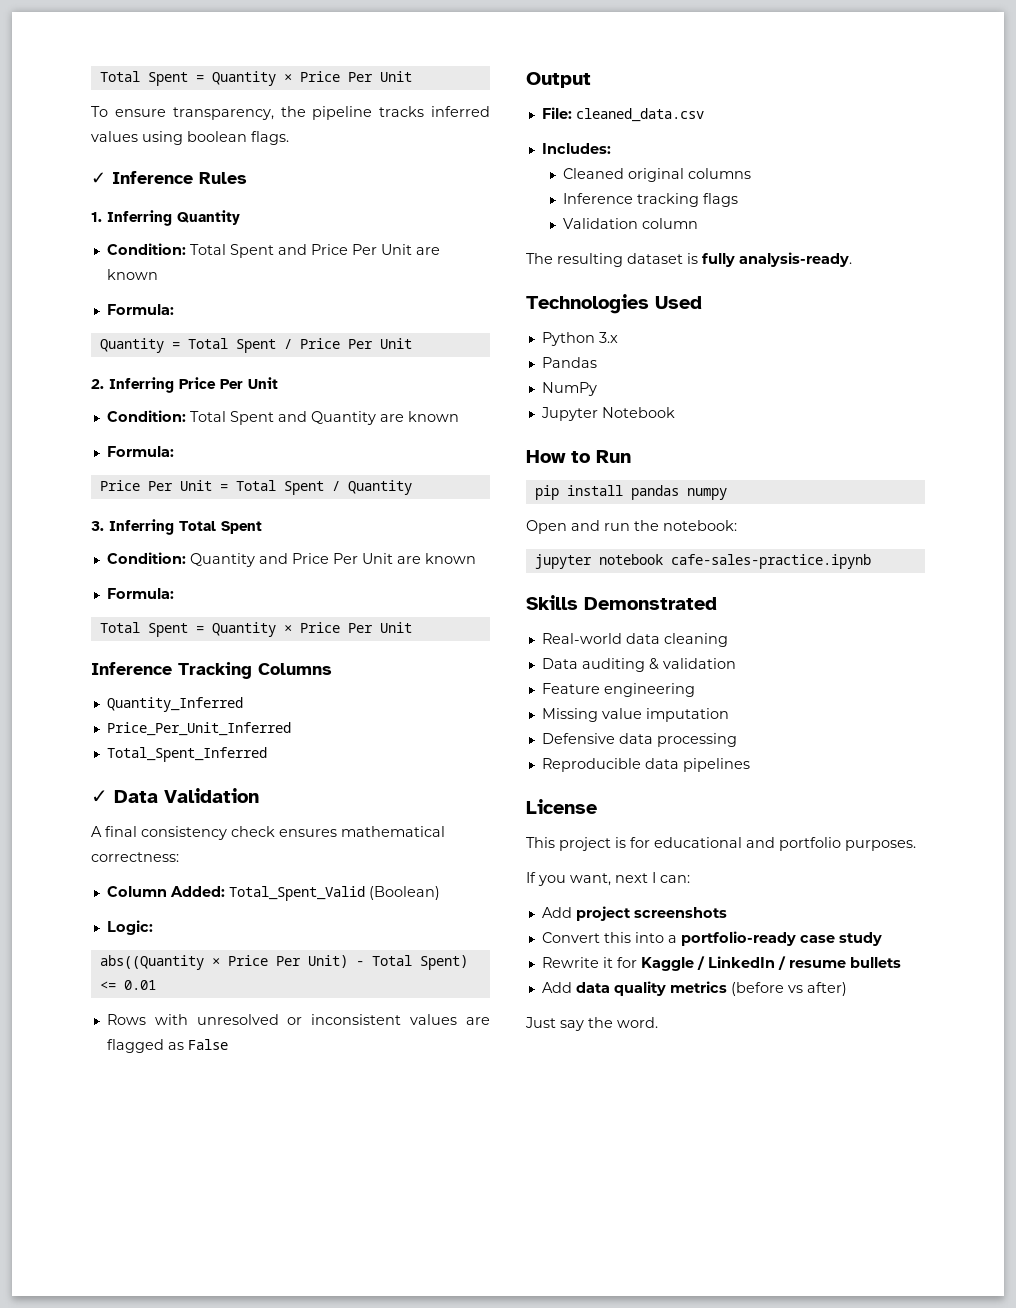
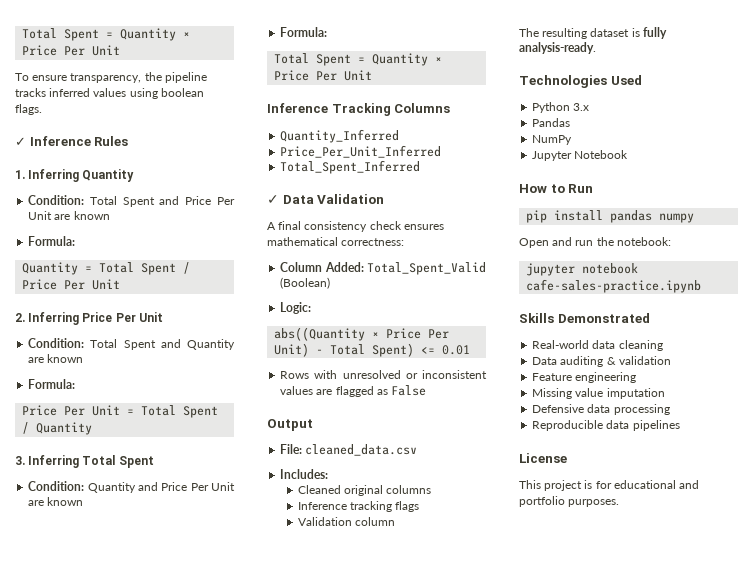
- If you want, next I can:
- Add project screenshots
- Convert this into a portfolio-ready case study
- Rewrite it for Kaggle / LinkedIn / resume bullets
- Add data quality metrics (before vs after)
- Just say the word.

